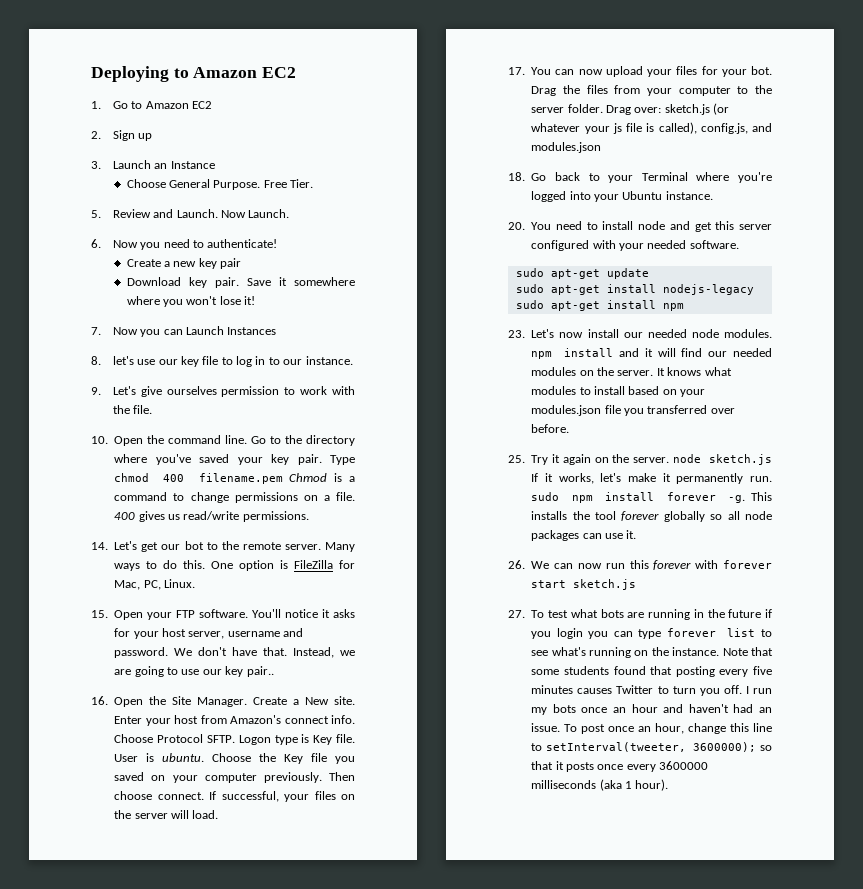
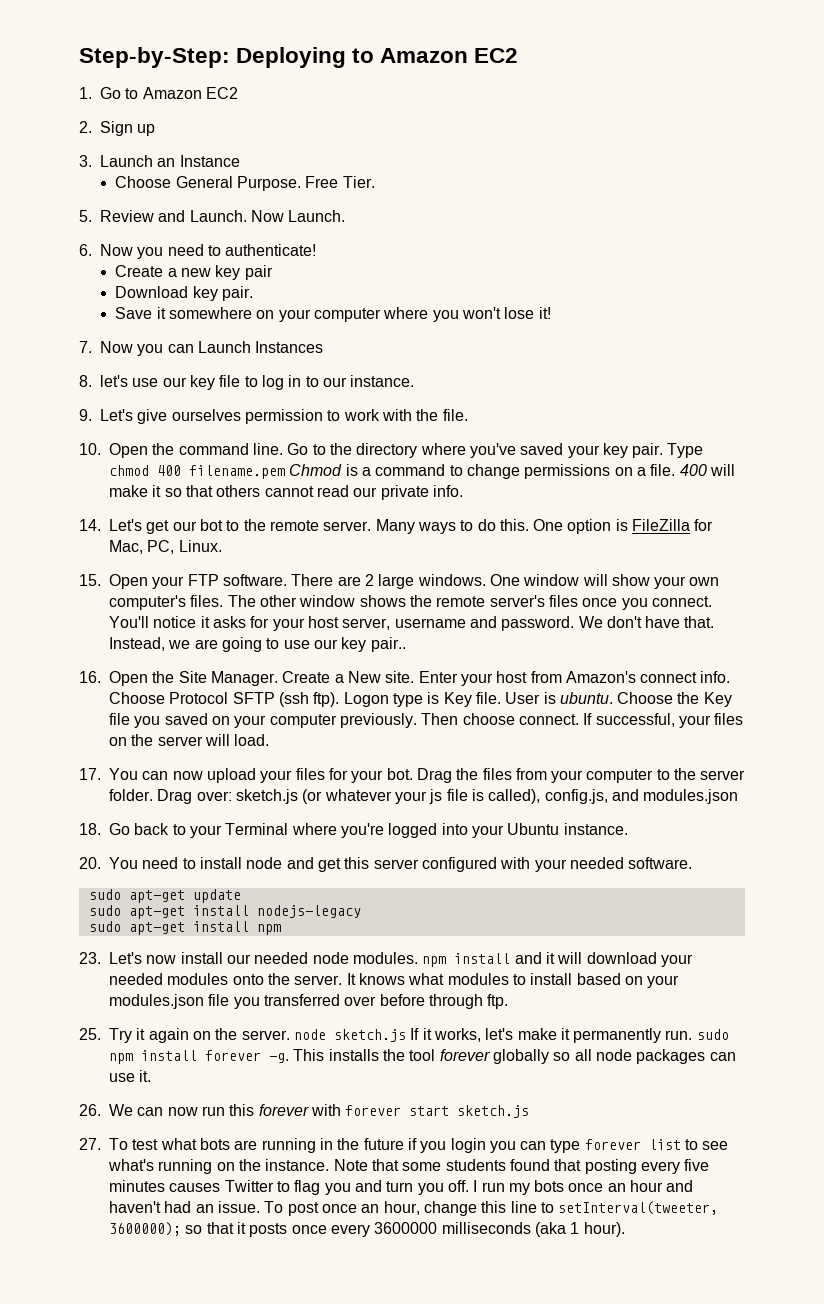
- Deploying to Amazon EC2
+ Step-by-Step: Deploying to Amazon EC2
- Download key pair. Save it somewhere where you won't lose it!
+ Download key pair.
+ Save it somewhere on your computer where you won't lose it!
- 400 gives us read/write permissions.
+ 400 will make it so that others cannot read our private info.
+ There are 2 large windows. One window will show your own computer's files. The other window shows the remote server's files once you connect.
- Choose Protocol SFTP.
+ Choose Protocol SFTP (ssh ftp).
- 23. Let's now install our needed node modules. npm install and it will find our needed modules on the server.
+ 23. Let's now install our needed node modules. npm install and it will download your needed modules onto the server.
- It knows what modules to install based on your modules.json file you transferred over before.
+ It knows what modules to install based on your modules.json file you transferred over before through ftp.
- Note that some students found that posting every five minutes causes Twitter to turn you off.
+ Note that some students found that posting every five minutes causes Twitter to flag you and turn you off.

